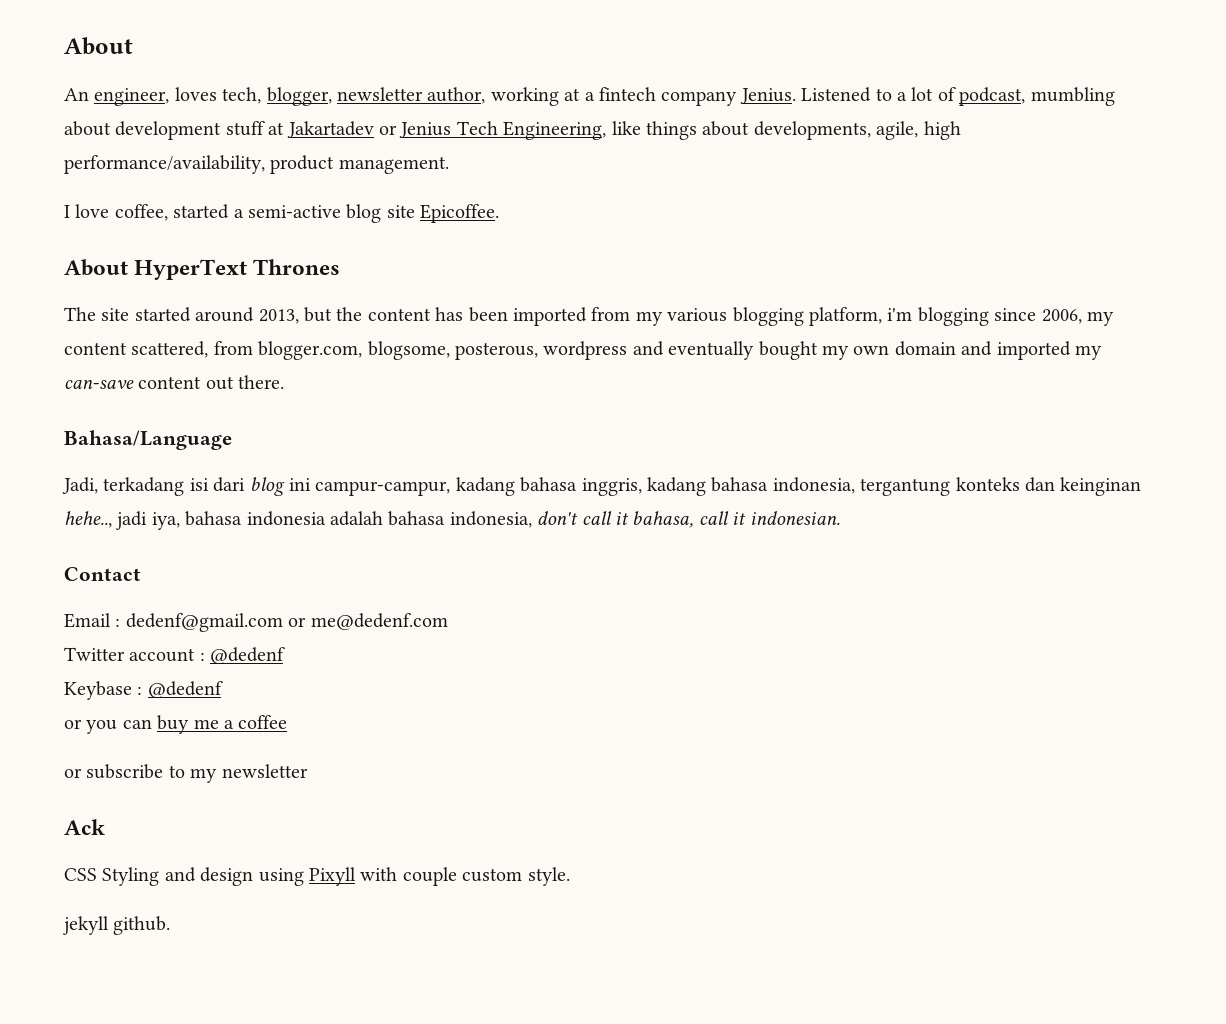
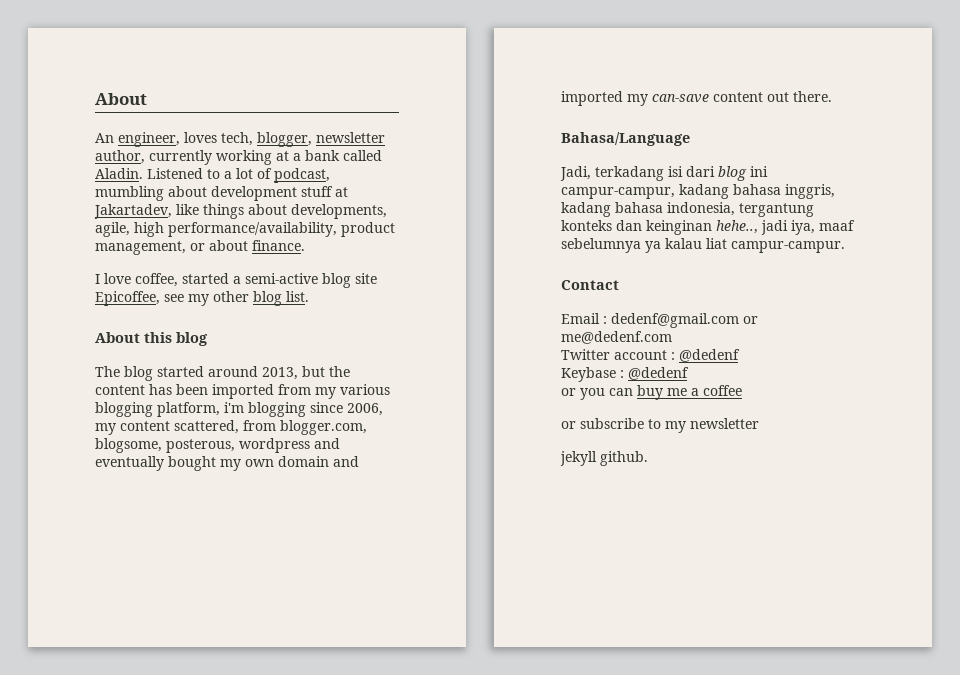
- An engineer, loves tech, blogger, newsletter author, working at a fintech company Jenius.
+ An engineer, loves tech, blogger, newsletter author, currently working at a bank called Aladin.
- Listened to a lot of podcast, mumbling about development stuff at Jakartadev or Jenius Tech Engineering, like things about developments, agile, high performance/availability, product management.
+ Listened to a lot of podcast, mumbling about development stuff at Jakartadev, like things about developments, agile, high performance/availability, product management, or about finance.
- I love coffee, started a semi-active blog site Epicoffee.
- About HyperText Thrones
+ I love coffee, started a semi-active blog site Epicoffee, see my other blog list.
+ About this blog
- The site started around 2013, but the content has been imported from my various blogging platform, i'm blogging since 2006, my content scattered, from blogger.com, blogsome, posterous, wordpress and eventually bought my own domain and imported my can-save content out there.
+ The blog started around 2013, but the content has been imported from my various blogging platform, i'm blogging since 2006, my content scattered, from blogger.com, blogsome, posterous, wordpress and eventually bought my own domain and imported my can-save content out there.
- Jadi, terkadang isi dari blog ini campur-campur, kadang bahasa inggris, kadang bahasa indonesia, tergantung konteks dan keinginan hehe.., jadi iya, bahasa indonesia adalah bahasa indonesia, don't call it bahasa, call it indonesian.
+ Jadi, terkadang isi dari blog ini campur-campur, kadang bahasa inggris, kadang bahasa indonesia, tergantung konteks dan keinginan hehe.., jadi iya, maaf sebelumnya ya kalau liat campur-campur.
- Ack
- CSS Styling and design using Pixyll with couple custom style.

